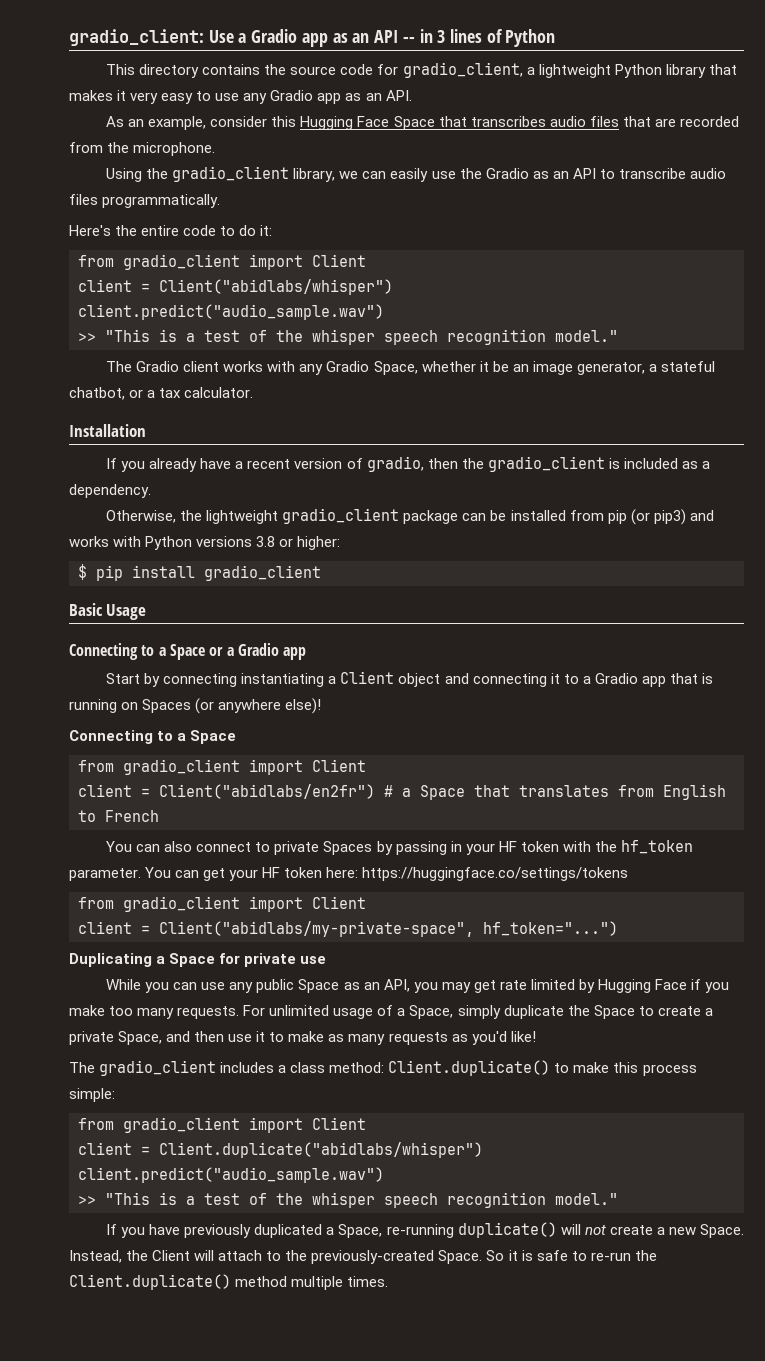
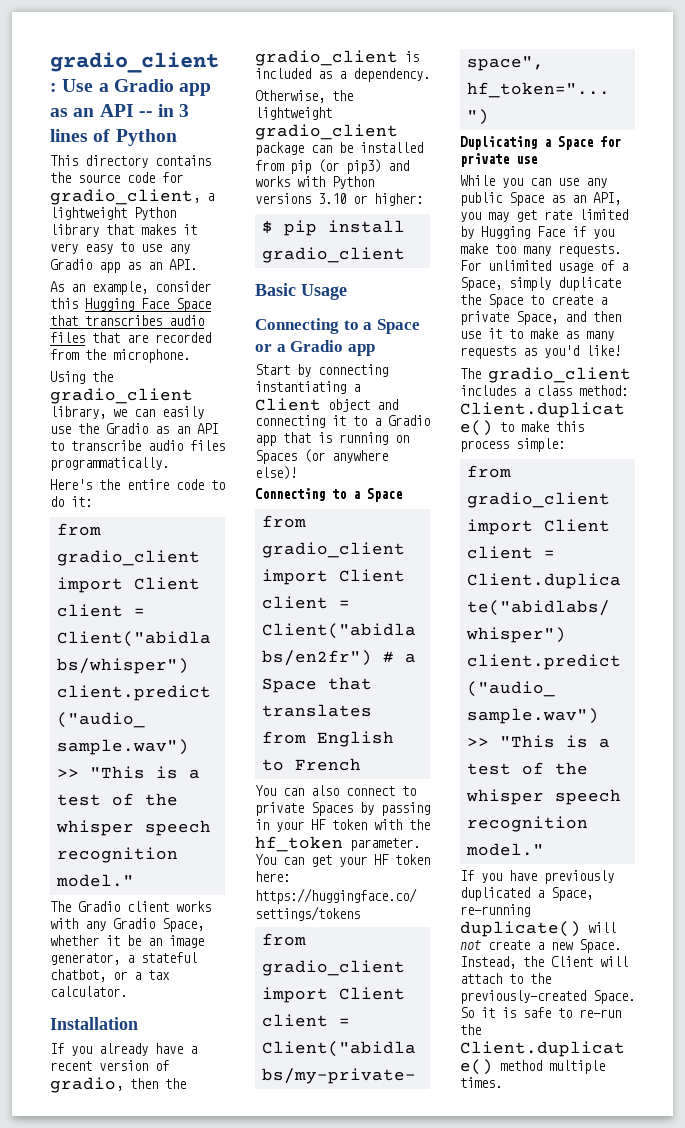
- Otherwise, the lightweight gradio_client package can be installed from pip (or pip3) and works with Python versions 3.8 or higher:
+ Otherwise, the lightweight gradio_client package can be installed from pip (or pip3) and works with Python versions 3.10 or higher:

